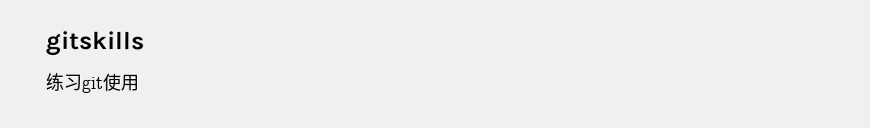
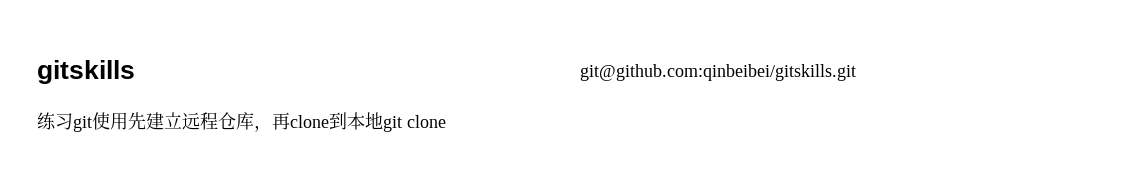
- 练习git使用
+ 练习git使用先建立远程仓库，再clone到本地git clone git@github.com:qinbeibei/gitskills.git

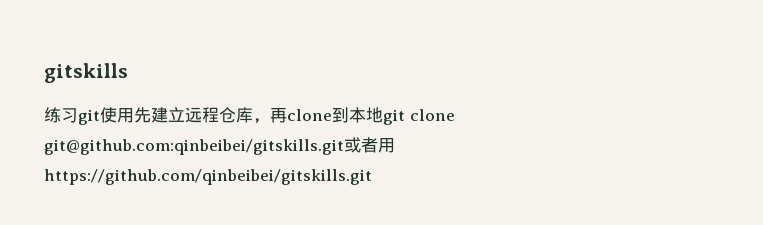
- 练习git使用先建立远程仓库，再clone到本地git clone git@github.com:qinbeibei/gitskills.git
+ 练习git使用先建立远程仓库，再clone到本地git clone git@github.com:qinbeibei/gitskills.git或者用https://github.com/qinbeibei/gitskills.git

